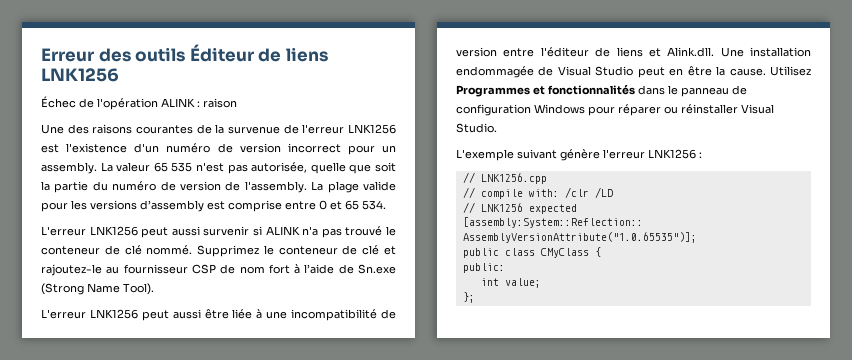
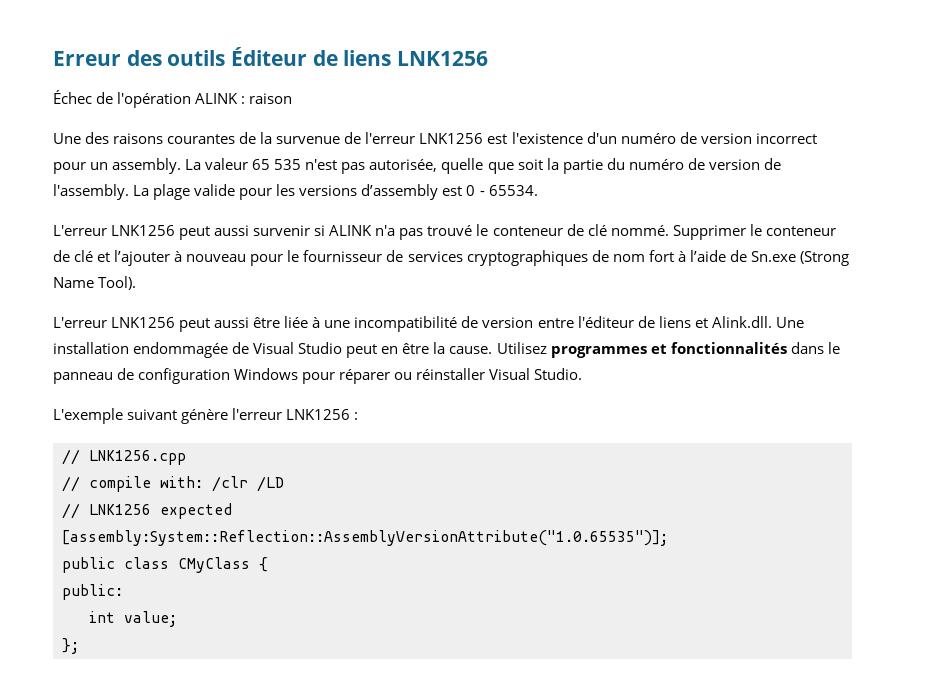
- La plage valide pour les versions d’assembly est comprise entre 0 et 65 534.
+ La plage valide pour les versions d’assembly est 0 - 65534.
- Supprimez le conteneur de clé et rajoutez-le au fournisseur CSP de nom fort à l’aide de Sn.exe (Strong Name Tool).
+ Supprimer le conteneur de clé et l’ajouter à nouveau pour le fournisseur de services cryptographiques de nom fort à l’aide de Sn.exe (Strong Name Tool).
- Utilisez Programmes et fonctionnalités dans le panneau de configuration Windows pour réparer ou réinstaller Visual Studio.
+ Utilisez programmes et fonctionnalités dans le panneau de configuration Windows pour réparer ou réinstaller Visual Studio.

